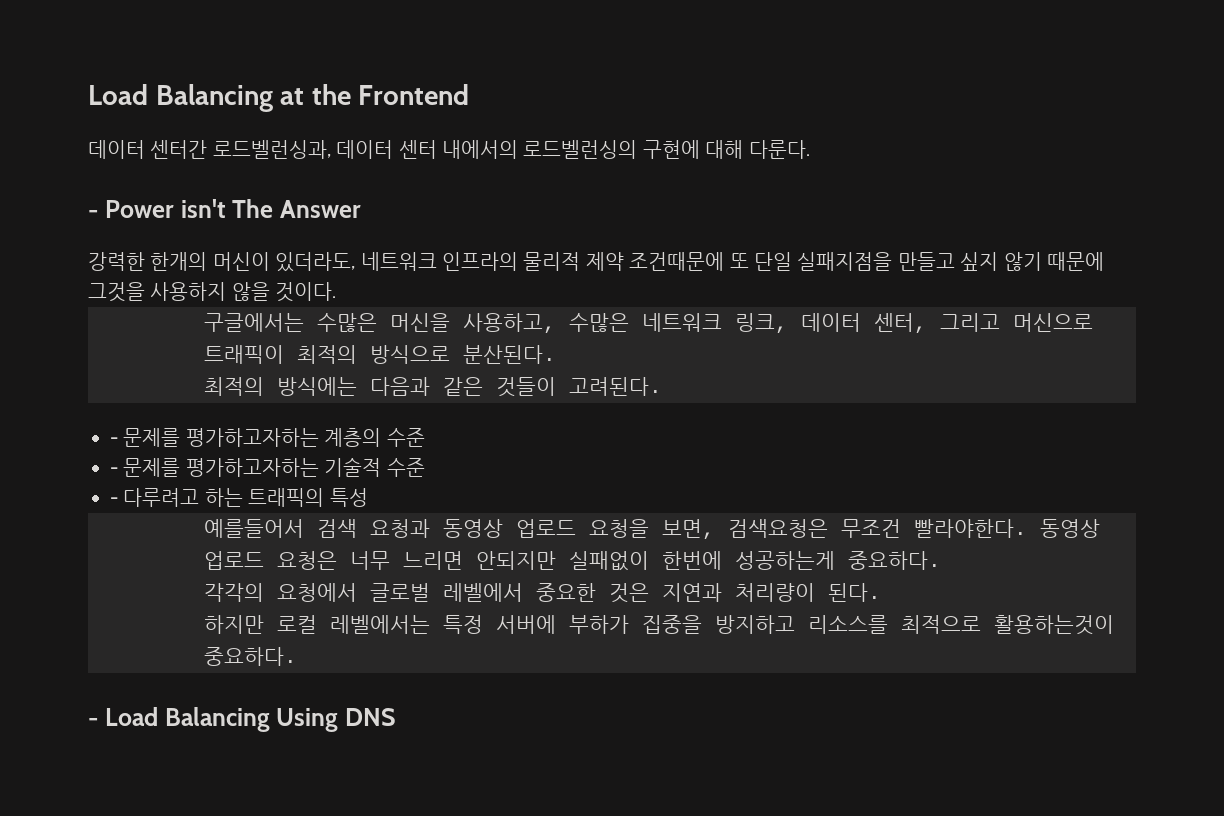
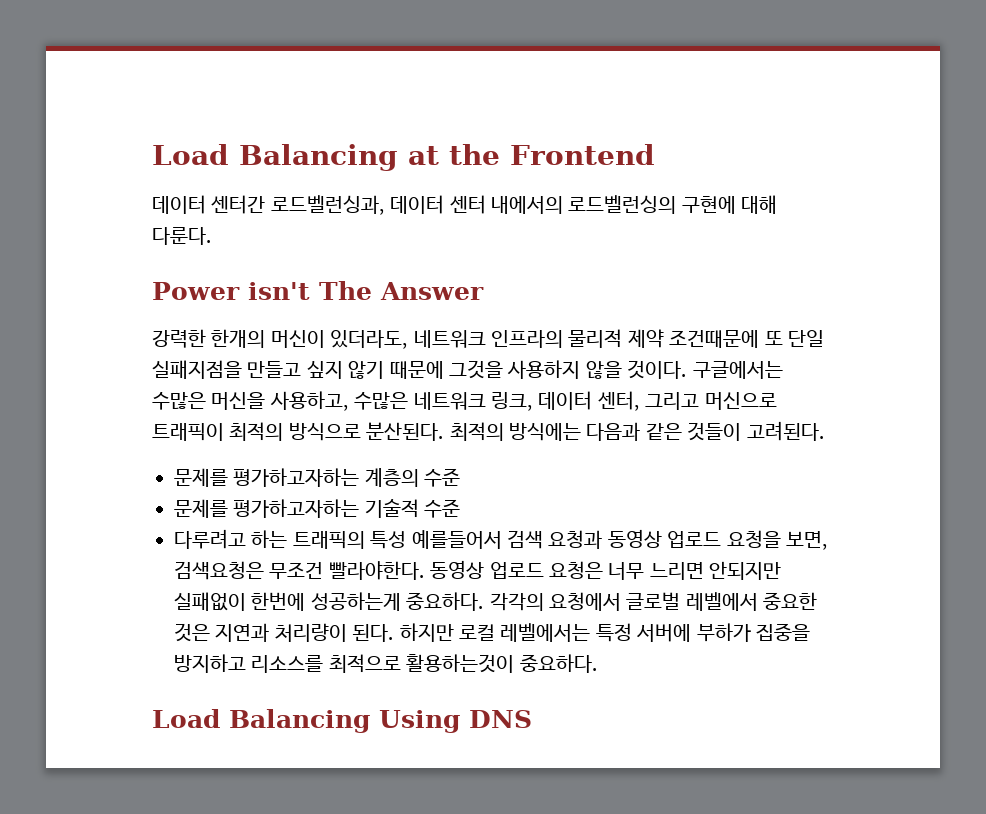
- - Power isn't The Answer
+ Power isn't The Answer
- 강력한 한개의 머신이 있더라도, 네트워크 인프라의 물리적 제약 조건때문에 또 단일 실패지점을 만들고 싶지 않기 때문에 그것을 사용하지 않을 것이다.
- 구글에서는 수많은 머신을 사용하고, 수많은 네트워크 링크, 데이터 센터, 그리고 머신으로 트래픽이 최적의 방식으로 분산된다.
- 최적의 방식에는 다음과 같은 것들이 고려된다.
+ 강력한 한개의 머신이 있더라도, 네트워크 인프라의 물리적 제약 조건때문에 또 단일 실패지점을 만들고 싶지 않기 때문에 그것을 사용하지 않을 것이다. 구글에서는 수많은 머신을 사용하고, 수많은 네트워크 링크, 데이터 센터, 그리고 머신으로 트래픽이 최적의 방식으로 분산된다. 최적의 방식에는 다음과 같은 것들이 고려된다.
- - 문제를 평가하고자하는 계층의 수준
+ 문제를 평가하고자하는 계층의 수준
- - 문제를 평가하고자하는 기술적 수준
+ 문제를 평가하고자하는 기술적 수준
- - 다루려고 하는 트래픽의 특성
- 예를들어서 검색 요청과 동영상 업로드 요청을 보면, 검색요청은 무조건 빨라야한다.
+ 다루려고 하는 트래픽의 특성 예를들어서 검색 요청과 동영상 업로드 요청을 보면, 검색요청은 무조건 빨라야한다.
- 동영상 업로드 요청은 너무 느리면 안되지만 실패없이 한번에 성공하는게 중요하다.
- 각각의 요청에서 글로벌 레벨에서 중요한 것은 지연과 처리량이 된다.
- 하지만 로컬 레벨에서는 특정 서버에 부하가 집중을 방지하고 리소스를 최적으로 활용하는것이 중요하다.
+ 동영상 업로드 요청은 너무 느리면 안되지만 실패없이 한번에 성공하는게 중요하다. 각각의 요청에서 글로벌 레벨에서 중요한 것은 지연과 처리량이 된다. 하지만 로컬 레벨에서는 특정 서버에 부하가 집중을 방지하고 리소스를 최적으로 활용하는것이 중요하다.
- - Load Balancing Using DNS
+ Load Balancing Using DNS

